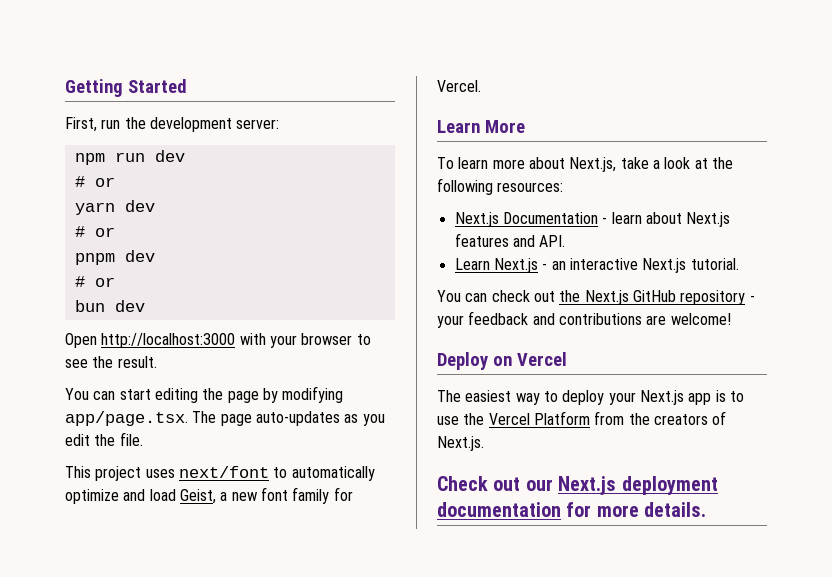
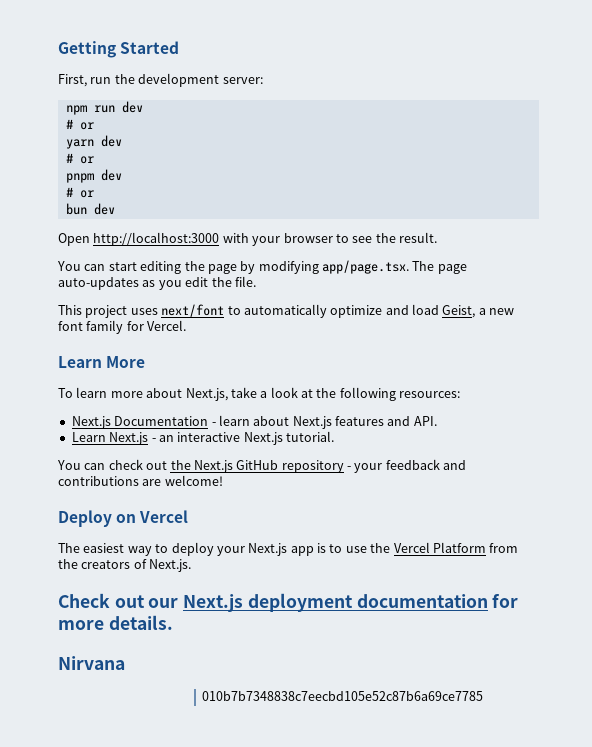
+ Nirvana
+ 010b7b7348838c7eecbd105e52c87b6a69ce7785

